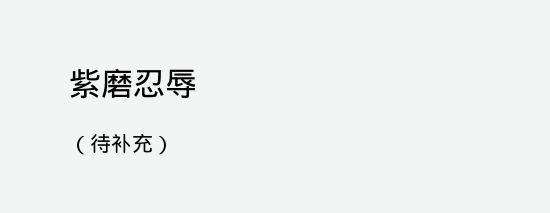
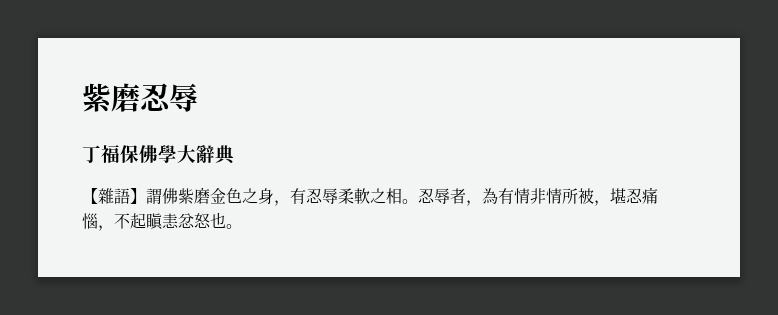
- （待补充）
+ 丁福保佛學大辭典
+ 【雜語】謂佛紫磨金色之身，有忍辱柔軟之相。忍辱者，為有情非情所被，堪忍痛惱，不起瞋恚忿怒也。

